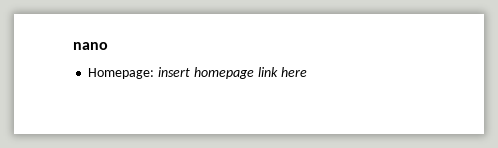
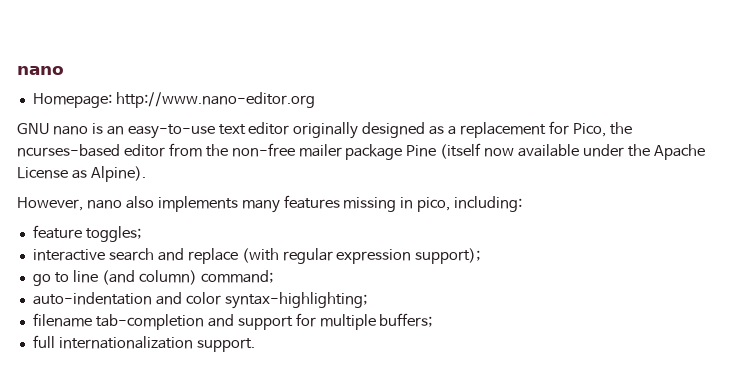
- Homepage: insert homepage link here
+ Homepage: http://www.nano-editor.org
+ GNU nano is an easy-to-use text editor originally designed as a replacement for Pico, the ncurses-based editor from the non-free mailer package Pine (itself now available under the Apache License as Alpine).
+ However, nano also implements many features missing in pico, including:
+ feature toggles;
+ interactive search and replace (with regular expression support);
+ go to line (and column) command;
+ auto-indentation and color syntax-highlighting;
+ filename tab-completion and support for multiple buffers;
+ full internationalization support.

